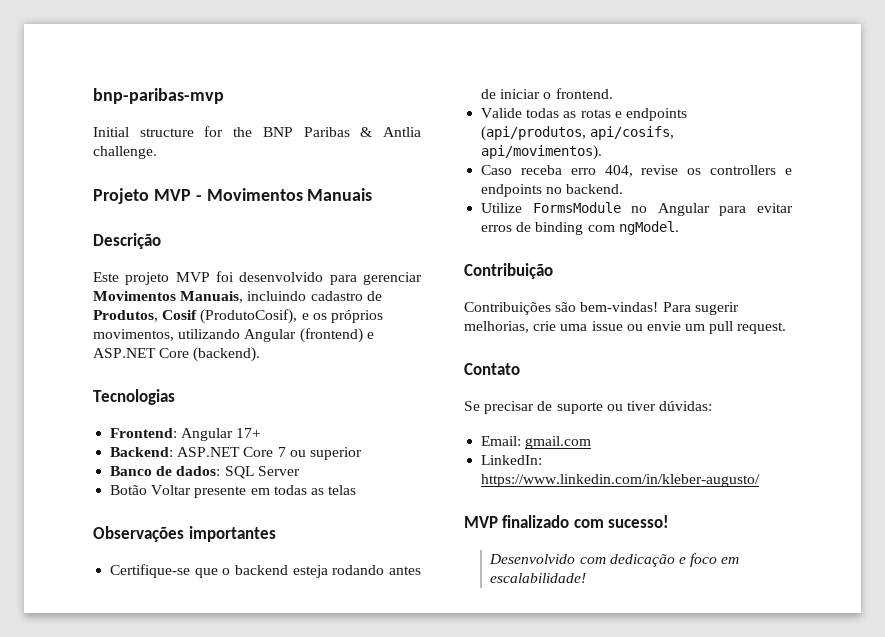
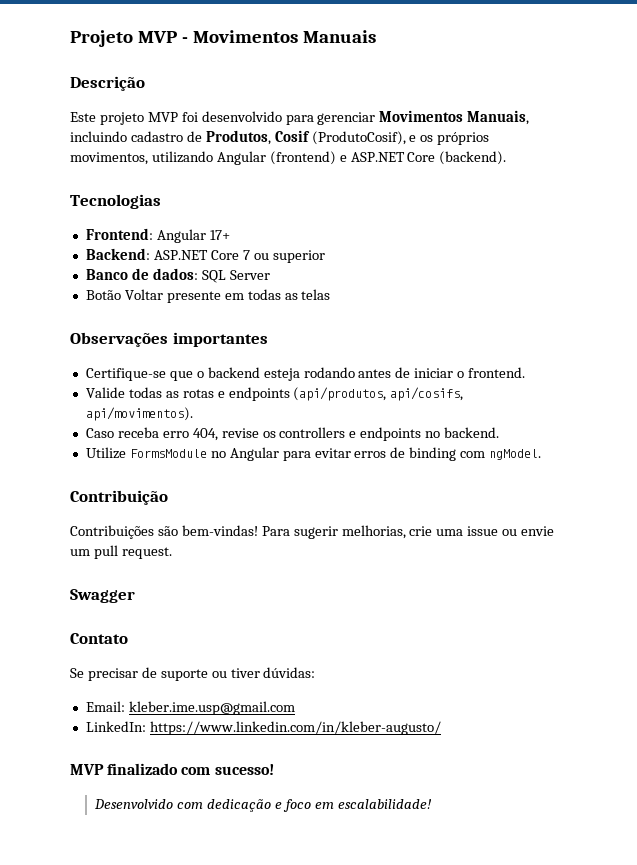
- bnp-paribas-mvp
- Initial structure for the BNP Paribas & Antlia challenge.
+ Swagger
- Email: gmail.com
+ Email: kleber.ime.usp@gmail.com

